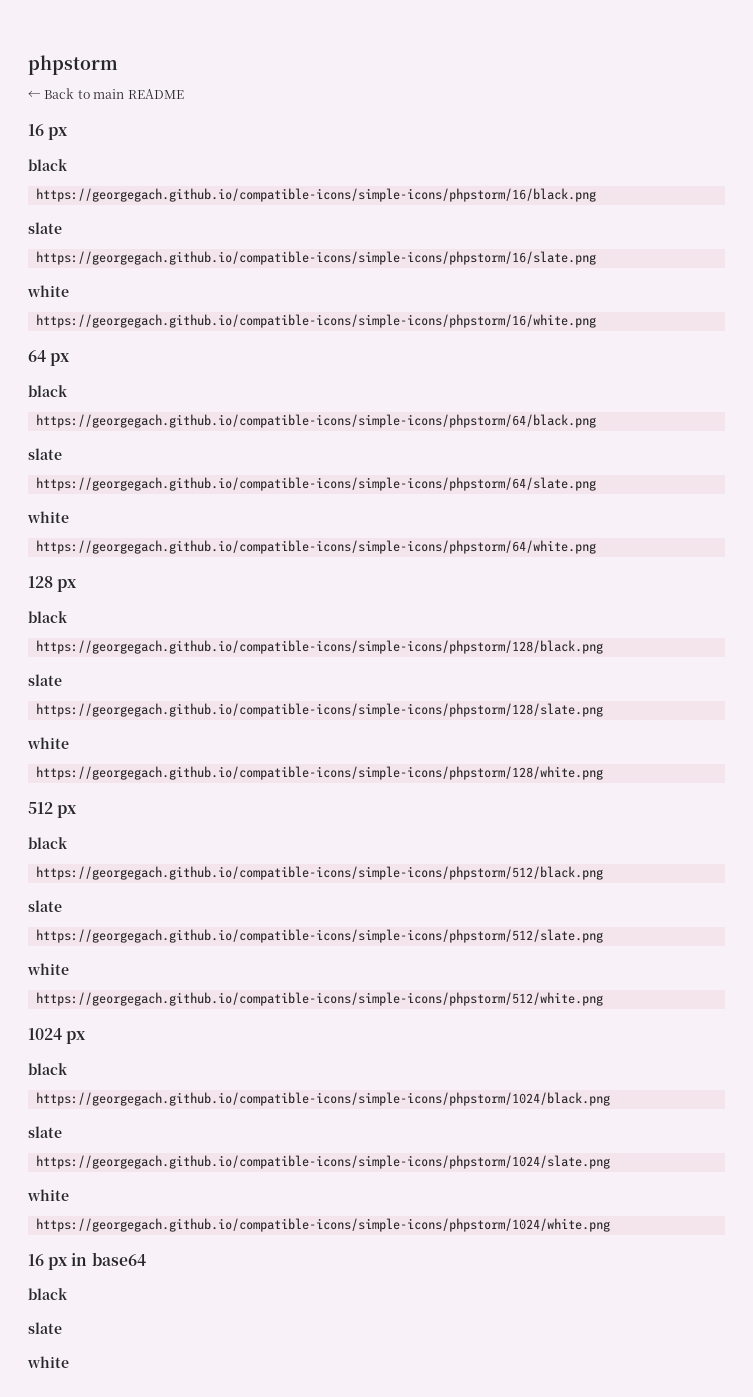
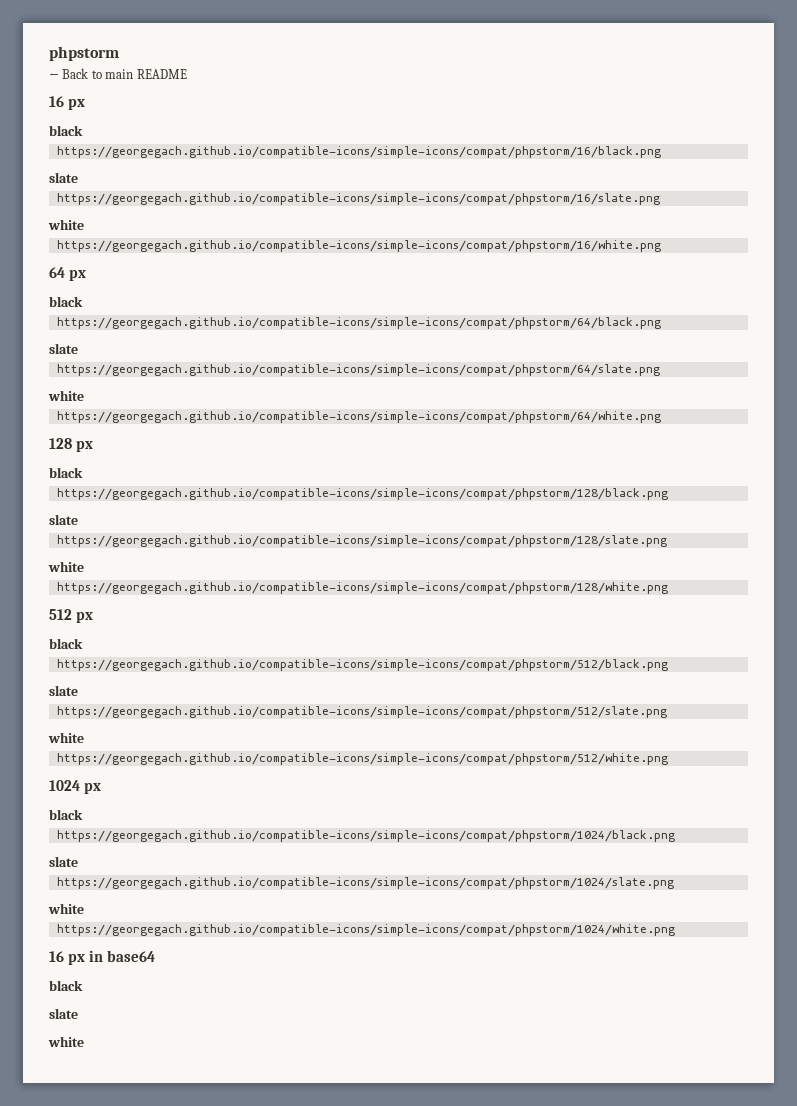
- https://georgegach.github.io/compatible-icons/simple-icons/phpstorm/16/black.png
+ https://georgegach.github.io/compatible-icons/simple-icons/compat/phpstorm/16/black.png
  slate
- https://georgegach.github.io/compatible-icons/simple-icons/phpstorm/16/slate.png
+ https://georgegach.github.io/compatible-icons/simple-icons/compat/phpstorm/16/slate.png
  white
- https://georgegach.github.io/compatible-icons/simple-icons/phpstorm/16/white.png
+ https://georgegach.github.io/compatible-icons/simple-icons/compat/phpstorm/16/white.png
- https://georgegach.github.io/compatible-icons/simple-icons/phpstorm/64/black.png
+ https://georgegach.github.io/compatible-icons/simple-icons/compat/phpstorm/64/black.png
  slate
- https://georgegach.github.io/compatible-icons/simple-icons/phpstorm/64/slate.png
+ https://georgegach.github.io/compatible-icons/simple-icons/compat/phpstorm/64/slate.png
  white
- https://georgegach.github.io/compatible-icons/simple-icons/phpstorm/64/white.png
+ https://georgegach.github.io/compatible-icons/simple-icons/compat/phpstorm/64/white.png
- https://georgegach.github.io/compatible-icons/simple-icons/phpstorm/128/black.png
+ https://georgegach.github.io/compatible-icons/simple-icons/compat/phpstorm/128/black.png
  slate
- https://georgegach.github.io/compatible-icons/simple-icons/phpstorm/128/slate.png
+ https://georgegach.github.io/compatible-icons/simple-icons/compat/phpstorm/128/slate.png
  white
- https://georgegach.github.io/compatible-icons/simple-icons/phpstorm/128/white.png
+ https://georgegach.github.io/compatible-icons/simple-icons/compat/phpstorm/128/white.png
- https://georgegach.github.io/compatible-icons/simple-icons/phpstorm/512/black.png
+ https://georgegach.github.io/compatible-icons/simple-icons/compat/phpstorm/512/black.png
  slate
- https://georgegach.github.io/compatible-icons/simple-icons/phpstorm/512/slate.png
+ https://georgegach.github.io/compatible-icons/simple-icons/compat/phpstorm/512/slate.png
  white
- https://georgegach.github.io/compatible-icons/simple-icons/phpstorm/512/white.png
+ https://georgegach.github.io/compatible-icons/simple-icons/compat/phpstorm/512/white.png
- https://georgegach.github.io/compatible-icons/simple-icons/phpstorm/1024/black.png
+ https://georgegach.github.io/compatible-icons/simple-icons/compat/phpstorm/1024/black.png
  slate
- https://georgegach.github.io/compatible-icons/simple-icons/phpstorm/1024/slate.png
+ https://georgegach.github.io/compatible-icons/simple-icons/compat/phpstorm/1024/slate.png
  white
- https://georgegach.github.io/compatible-icons/simple-icons/phpstorm/1024/white.png
+ https://georgegach.github.io/compatible-icons/simple-icons/compat/phpstorm/1024/white.png

